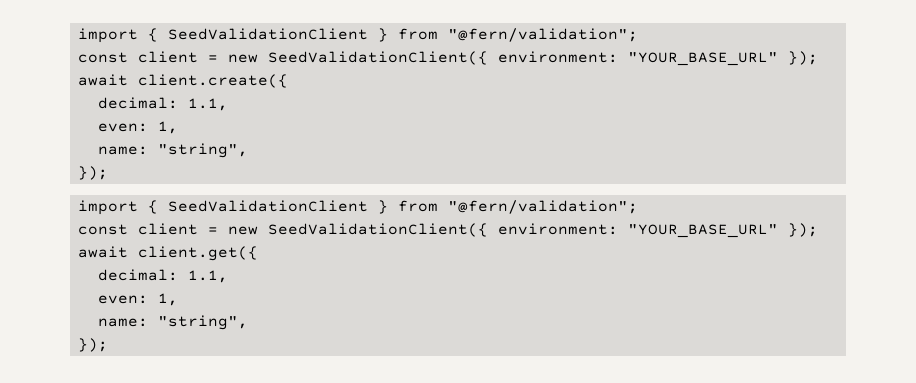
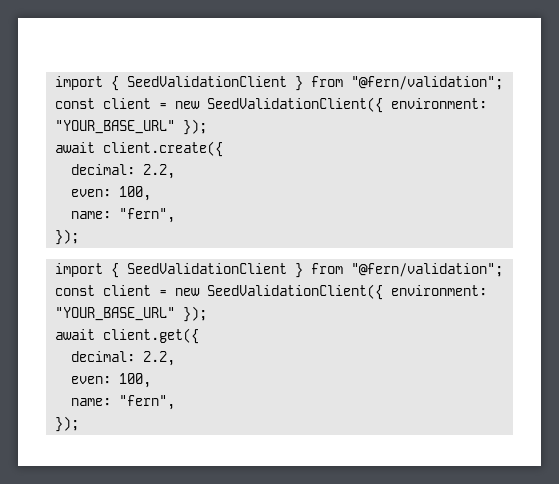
  await client.create({
- decimal: 1.1,
- even: 1,
- name: "string",
+ decimal: 2.2,
+ even: 100,
+ name: "fern",
  await client.get({
- decimal: 1.1,
- even: 1,
- name: "string",
+ decimal: 2.2,
+ even: 100,
+ name: "fern",

